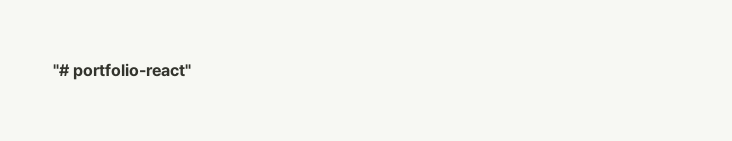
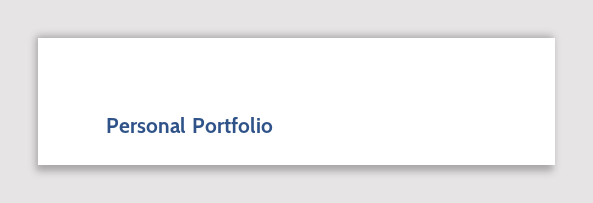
- "# portfolio-react"
+ Personal Portfolio

